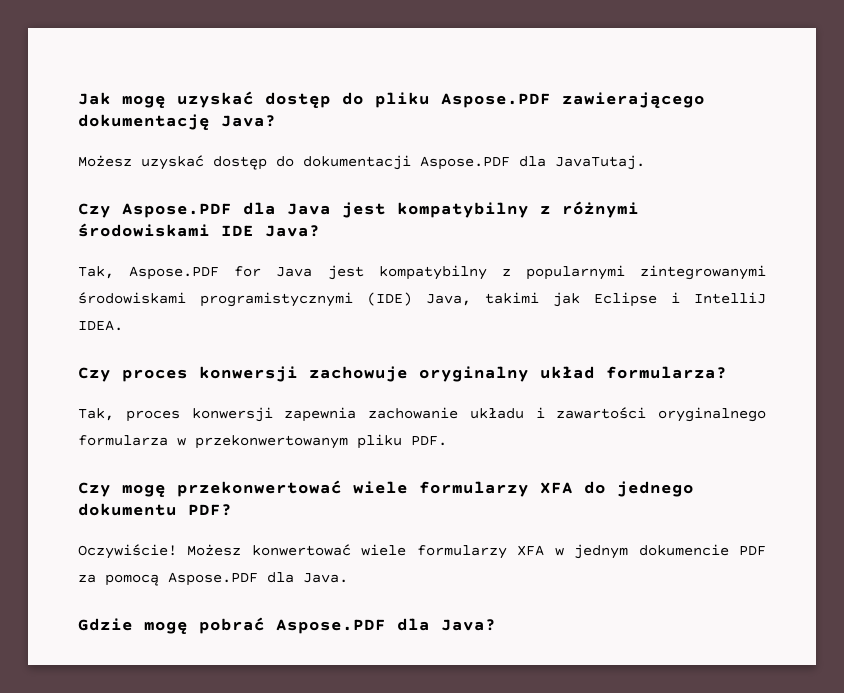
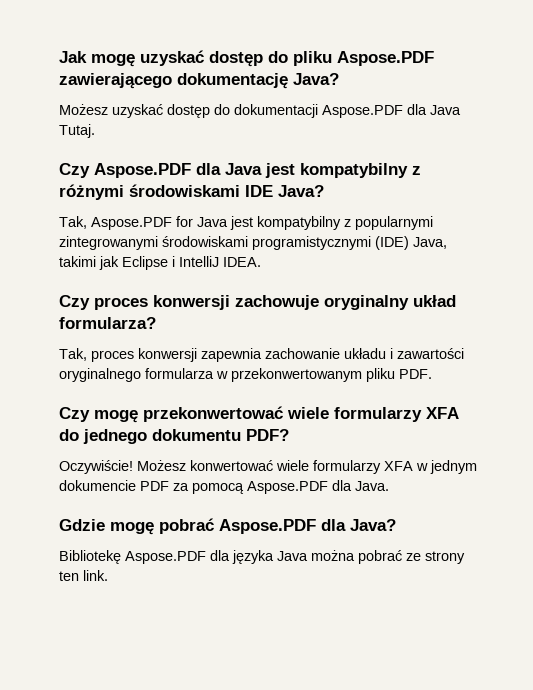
- Możesz uzyskać dostęp do dokumentacji Aspose.PDF dla JavaTutaj.
+ Możesz uzyskać dostęp do dokumentacji Aspose.PDF dla Java Tutaj.
+ Bibliotekę Aspose.PDF dla języka Java można pobrać ze strony ten link.

